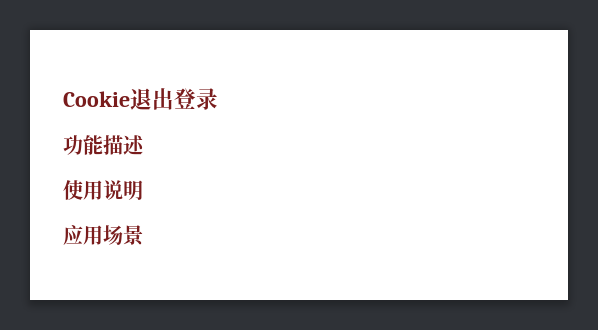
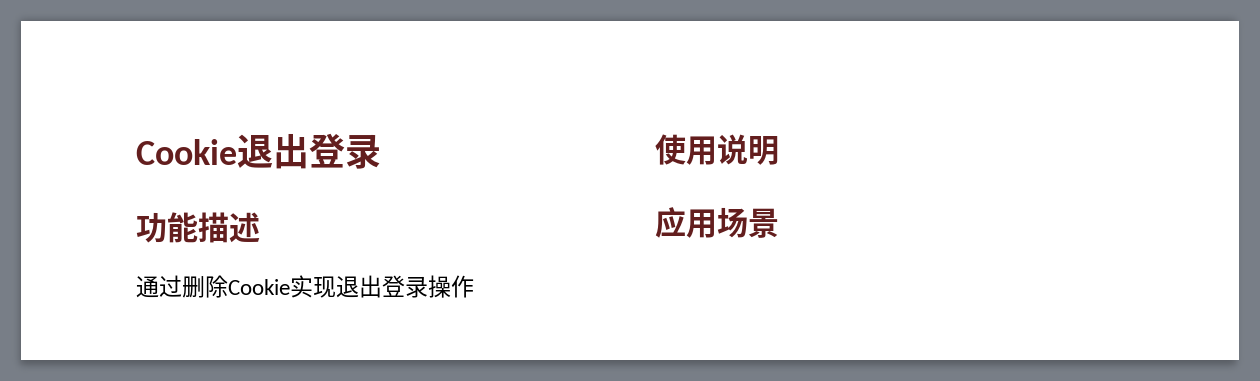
+ 通过删除Cookie实现退出登录操作

